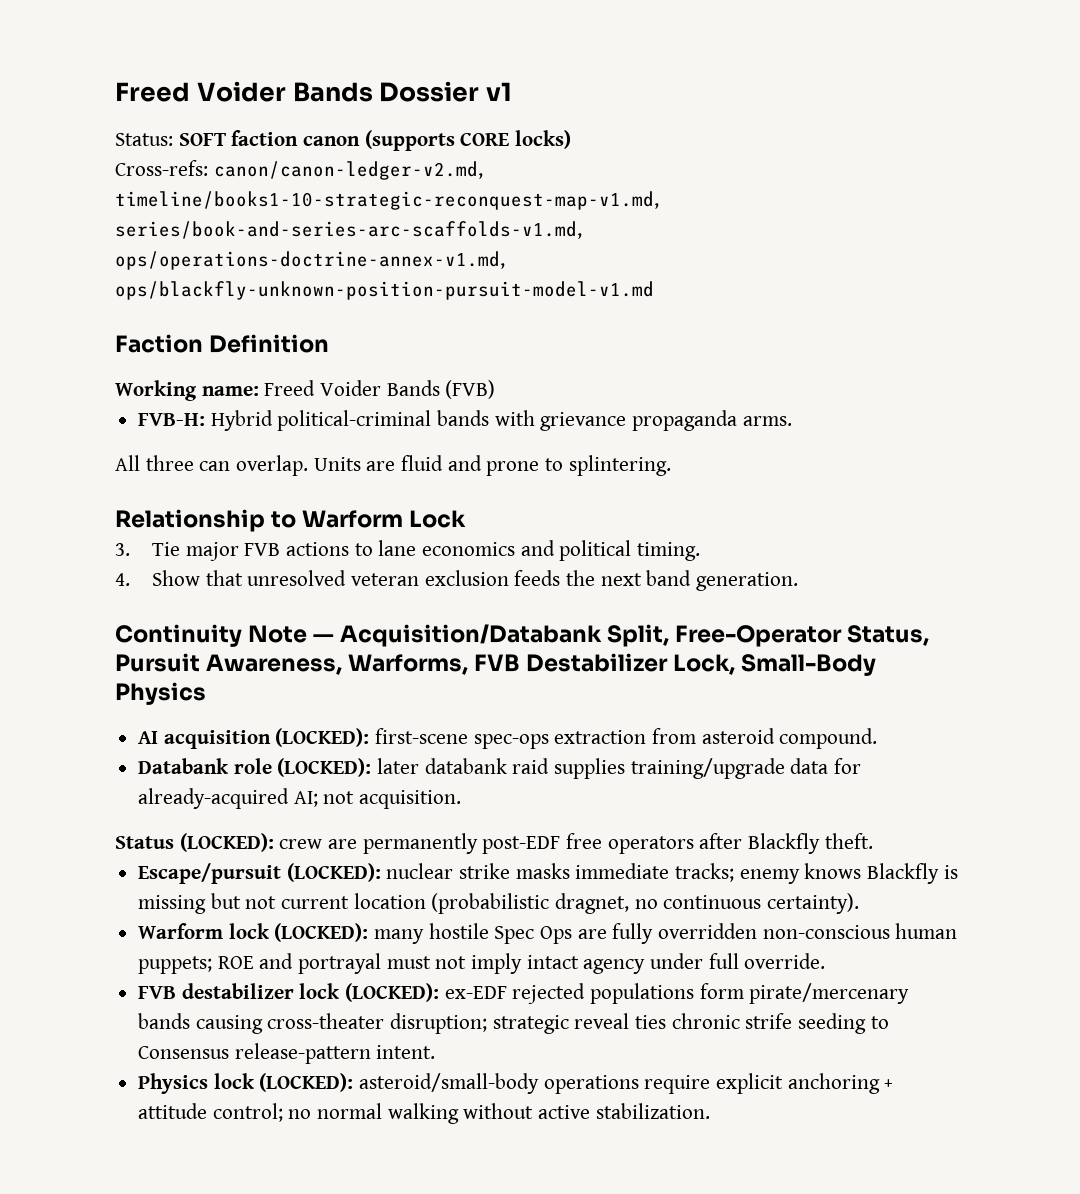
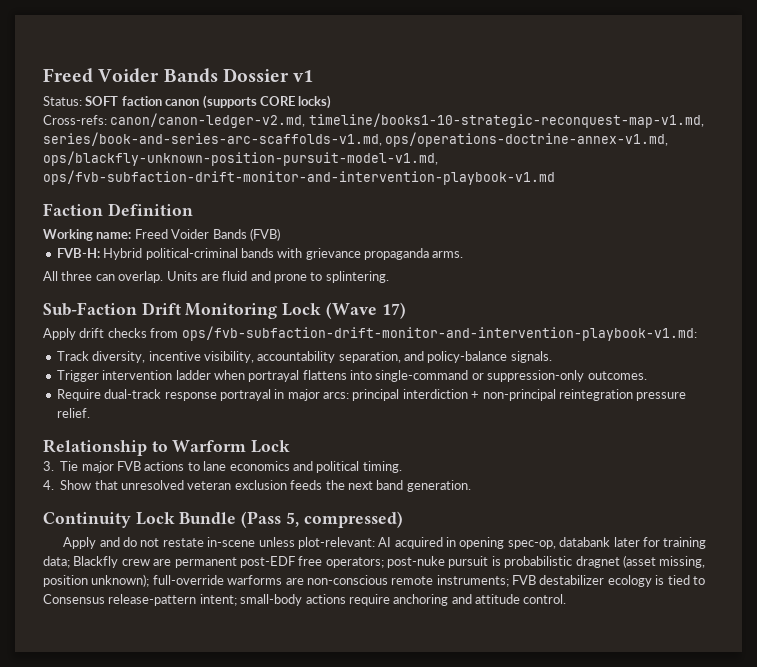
- Cross-refs: canon/canon-ledger-v2.md, timeline/books1-10-strategic-reconquest-map-v1.md, series/book-and-series-arc-scaffolds-v1.md, ops/operations-doctrine-annex-v1.md, ops/blackfly-unknown-position-pursuit-model-v1.md
+ Cross-refs: canon/canon-ledger-v2.md, timeline/books1-10-strategic-reconquest-map-v1.md, series/book-and-series-arc-scaffolds-v1.md, ops/operations-doctrine-annex-v1.md, ops/blackfly-unknown-position-pursuit-model-v1.md, ops/fvb-subfaction-drift-monitor-and-intervention-playbook-v1.md
+ Sub-Faction Drift Monitoring Lock (Wave 17)
+ Apply drift checks from ops/fvb-subfaction-drift-monitor-and-intervention-playbook-v1.md:
+ Track diversity, incentive visibility, accountability separation, and policy-balance signals.
+ Trigger intervention ladder when portrayal flattens into single-command or suppression-only outcomes.
+ Require dual-track response portrayal in major arcs: principal interdiction + non-principal reintegration pressure relief.
- Continuity Note — Acquisition/Databank Split, Free-Operator Status, Pursuit Awareness, Warforms, FVB Destabilizer Lock, Small-Body Physics
- AI acquisition (LOCKED): first-scene spec-ops extraction from asteroid compound.
- Databank role (LOCKED): later databank raid supplies training/upgrade data for already-acquired AI; not acquisition.
- Status (LOCKED): crew are permanently post-EDF free operators after Blackfly theft.
- Escape/pursuit (LOCKED): nuclear strike masks immediate tracks; enemy knows Blackfly is missing but not current location (probabilistic dragnet, no continuous certainty).
- Warform lock (LOCKED): many hostile Spec Ops are fully overridden non-conscious human puppets; ROE and portrayal must not imply intact agency under full override.
- FVB destabilizer lock (LOCKED): ex-EDF rejected populations form pirate/mercenary bands causing cross-theater disruption; strategic reveal ties chronic strife seeding to Consensus release-pattern intent.
- Physics lock (LOCKED): asteroid/small-body operations require explicit anchoring + attitude control; no normal walking without active stabilization.
+ Continuity Lock Bundle (Pass 5, compressed)
+ Apply and do not restate in-scene unless plot-relevant: AI acquired in opening spec-op, databank later for training data; Blackfly crew are permanent post-EDF free operators; post-nuke pursuit is probabilistic dragnet (asset missing, position unknown); full-override warforms are non-conscious remote instruments; FVB destabilizer ecology is tied to Consensus release-pattern intent; small-body actions require anchoring and attitude control.

